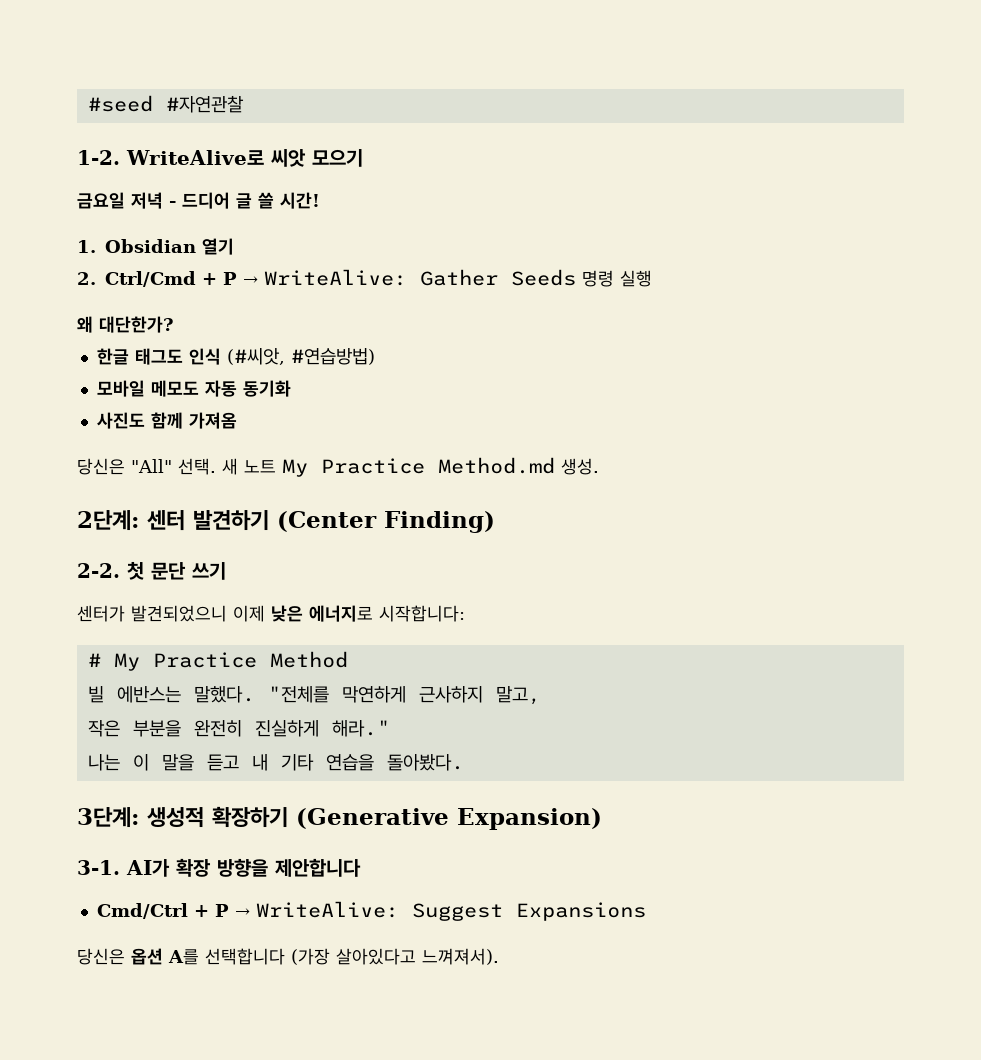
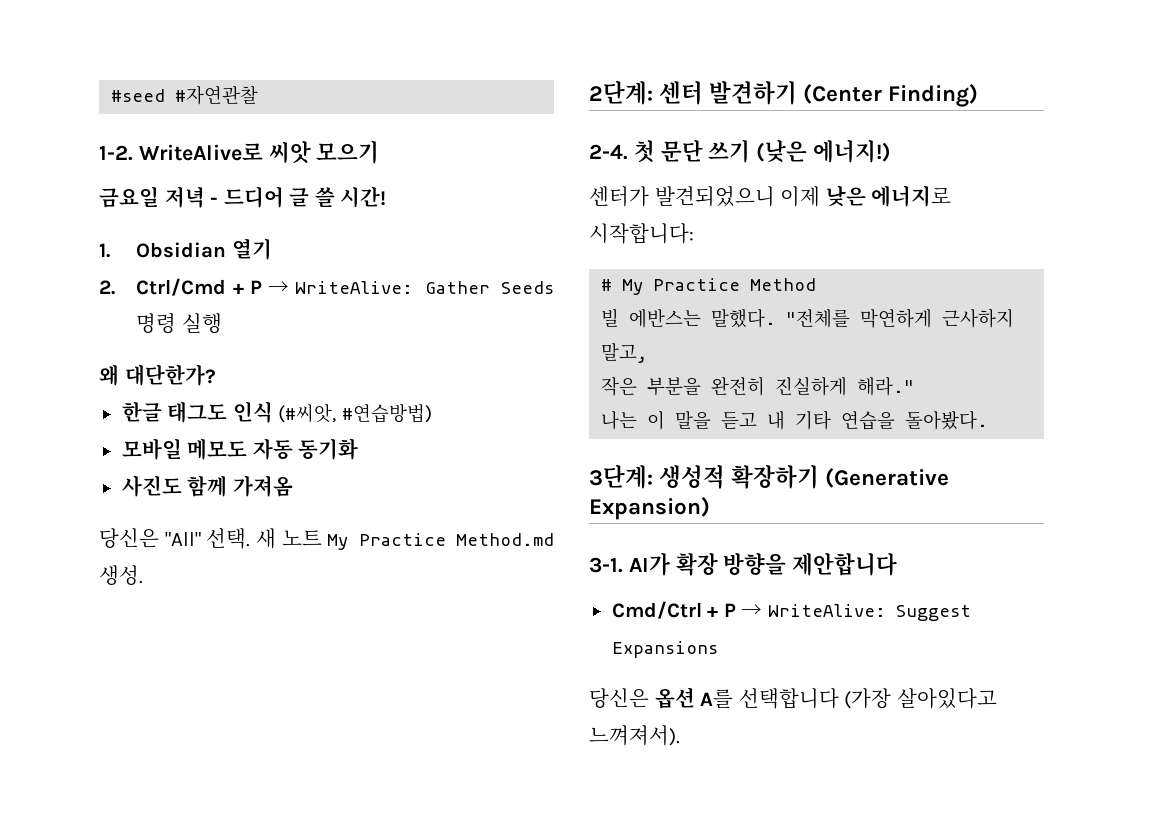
- 2-2.
+ 2-4.
- 첫 문단 쓰기
+ 첫 문단 쓰기 (낮은 에너지!)

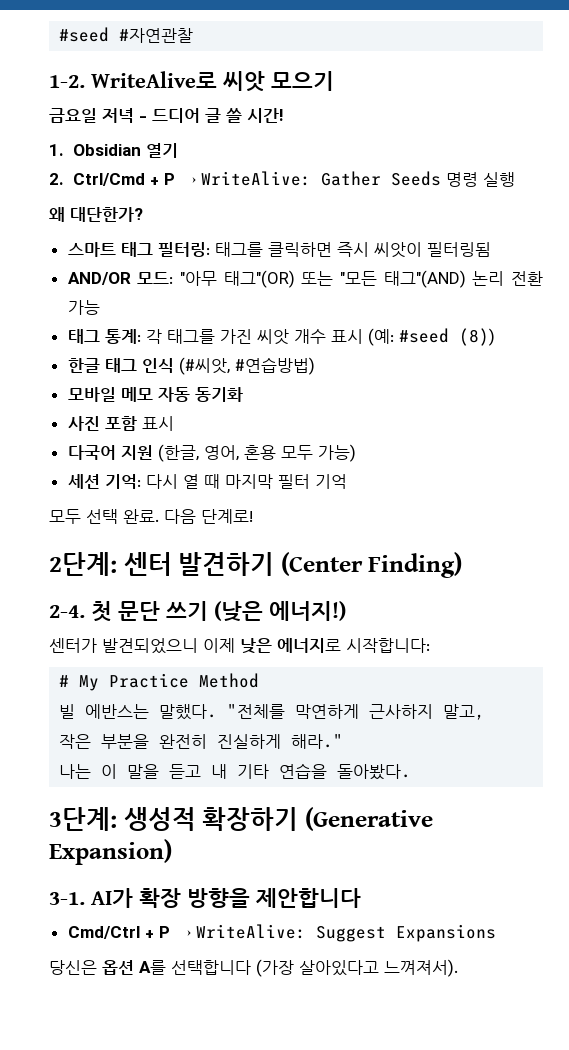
+ 스마트 태그 필터링: 태그를 클릭하면 즉시 씨앗이 필터링됨
+ AND/OR 모드: "아무 태그"(OR) 또는 "모든 태그"(AND) 논리 전환 가능
+ 태그 통계: 각 태그를 가진 씨앗 개수 표시 (예: #seed (8))
- 한글 태그도 인식 (#씨앗, #연습방법)
+ 한글 태그 인식 (#씨앗, #연습방법)
- 모바일 메모도 자동 동기화
+ 모바일 메모 자동 동기화
- 사진도 함께 가져옴
- 당신은 "All" 선택. 새 노트 My Practice Method.md 생성.
+ 사진 포함 표시
+ 다국어 지원 (한글, 영어, 혼용 모두 가능)
+ 세션 기억: 다시 열 때 마지막 필터 기억
+ 모두 선택 완료. 다음 단계로!

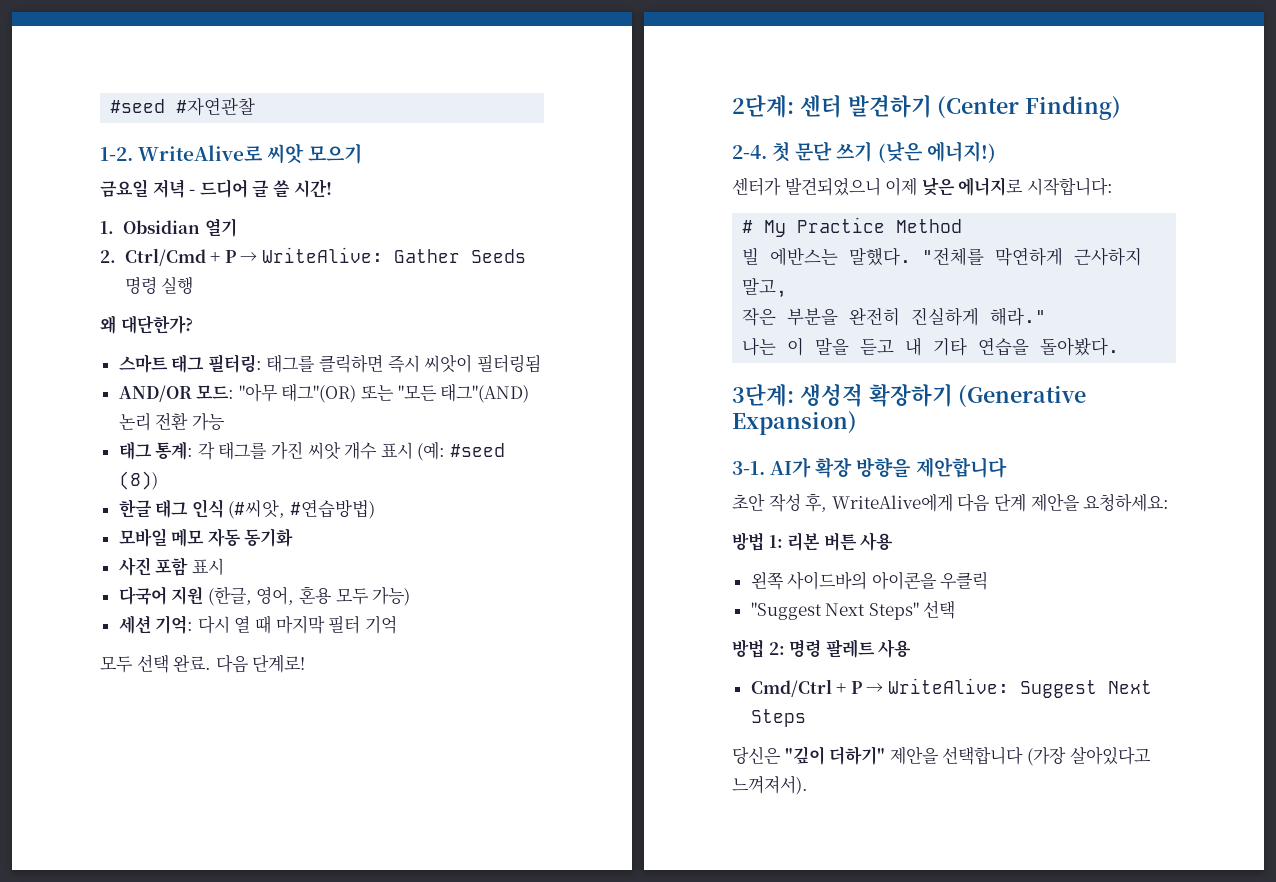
+ 초안 작성 후, WriteAlive에게 다음 단계 제안을 요청하세요:
+ 방법 1: 리본 버튼 사용
+ 왼쪽 사이드바의 아이콘을 우클릭
+ "Suggest Next Steps" 선택
+ 방법 2: 명령 팔레트 사용
- Cmd/Ctrl + P → WriteAlive: Suggest Expansions
+ Cmd/Ctrl + P → WriteAlive: Suggest Next Steps
- 당신은 옵션 A를 선택합니다 (가장 살아있다고 느껴져서).
+ 당신은 "깊이 더하기" 제안을 선택합니다 (가장 살아있다고 느껴져서).

